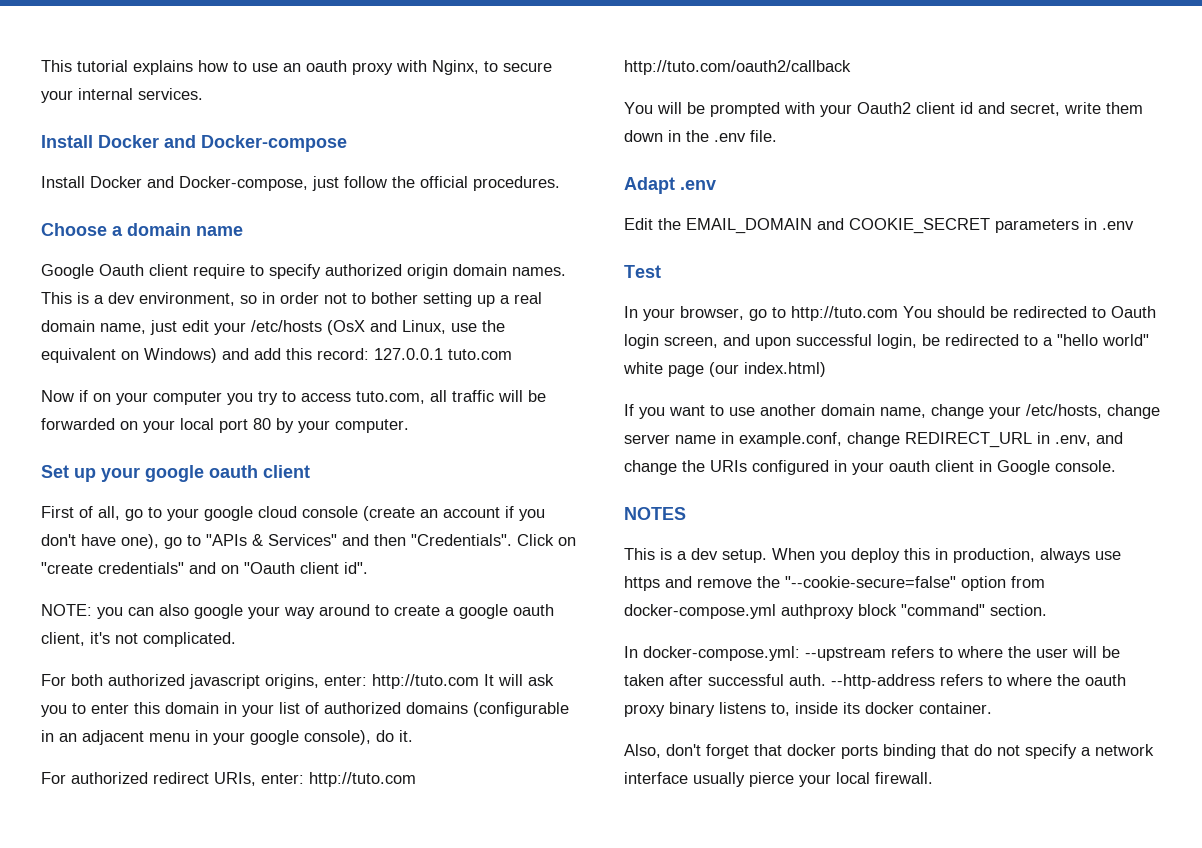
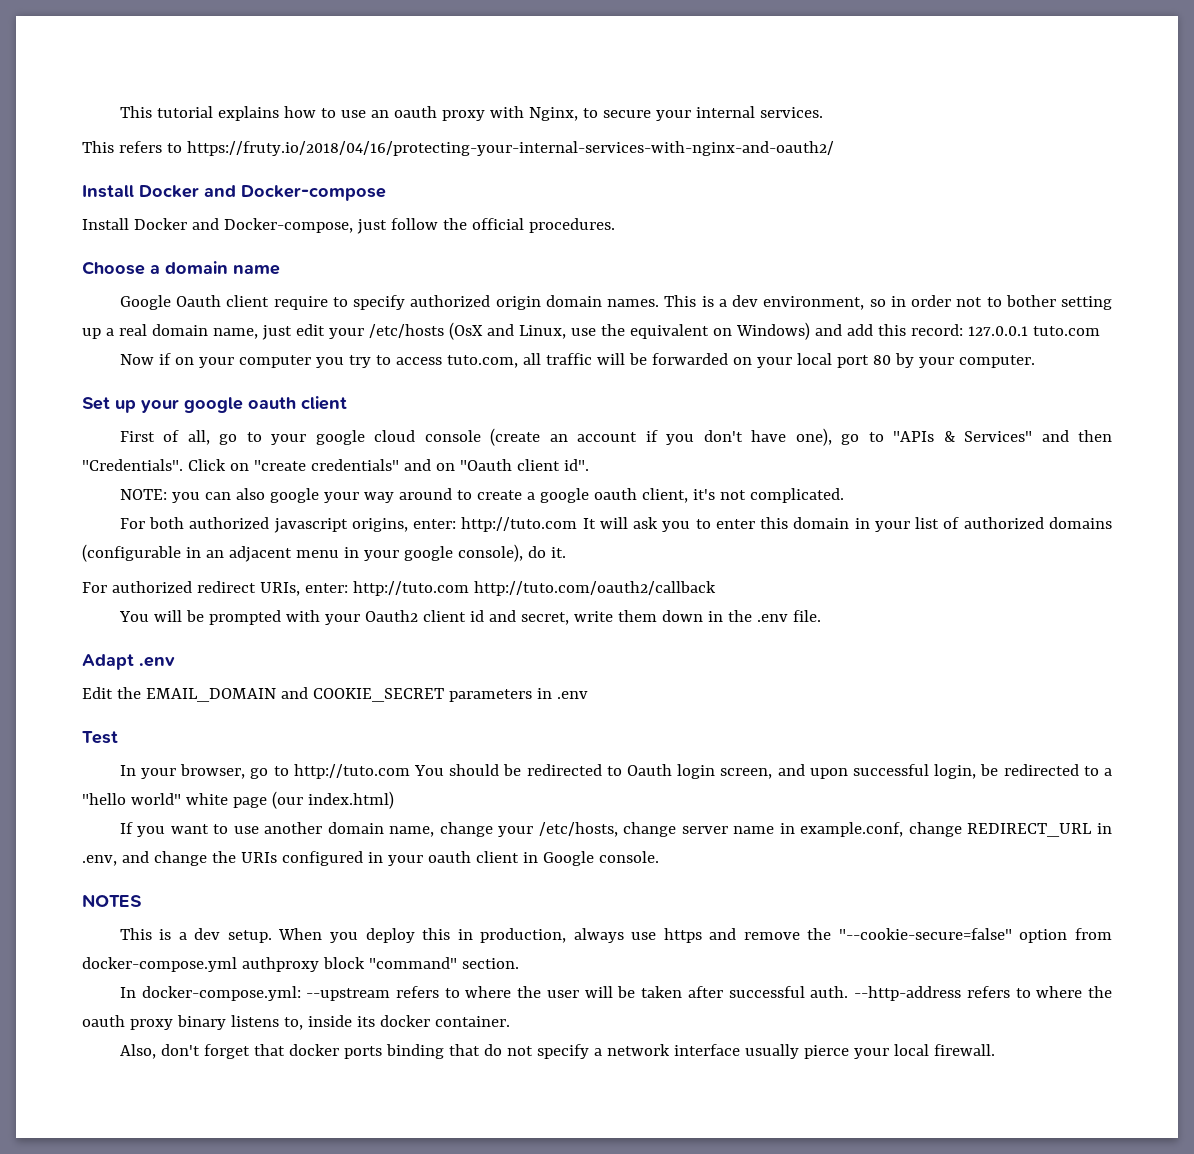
+ This refers to https://fruty.io/2018/04/16/protecting-your-internal-services-with-nginx-and-oauth2/

